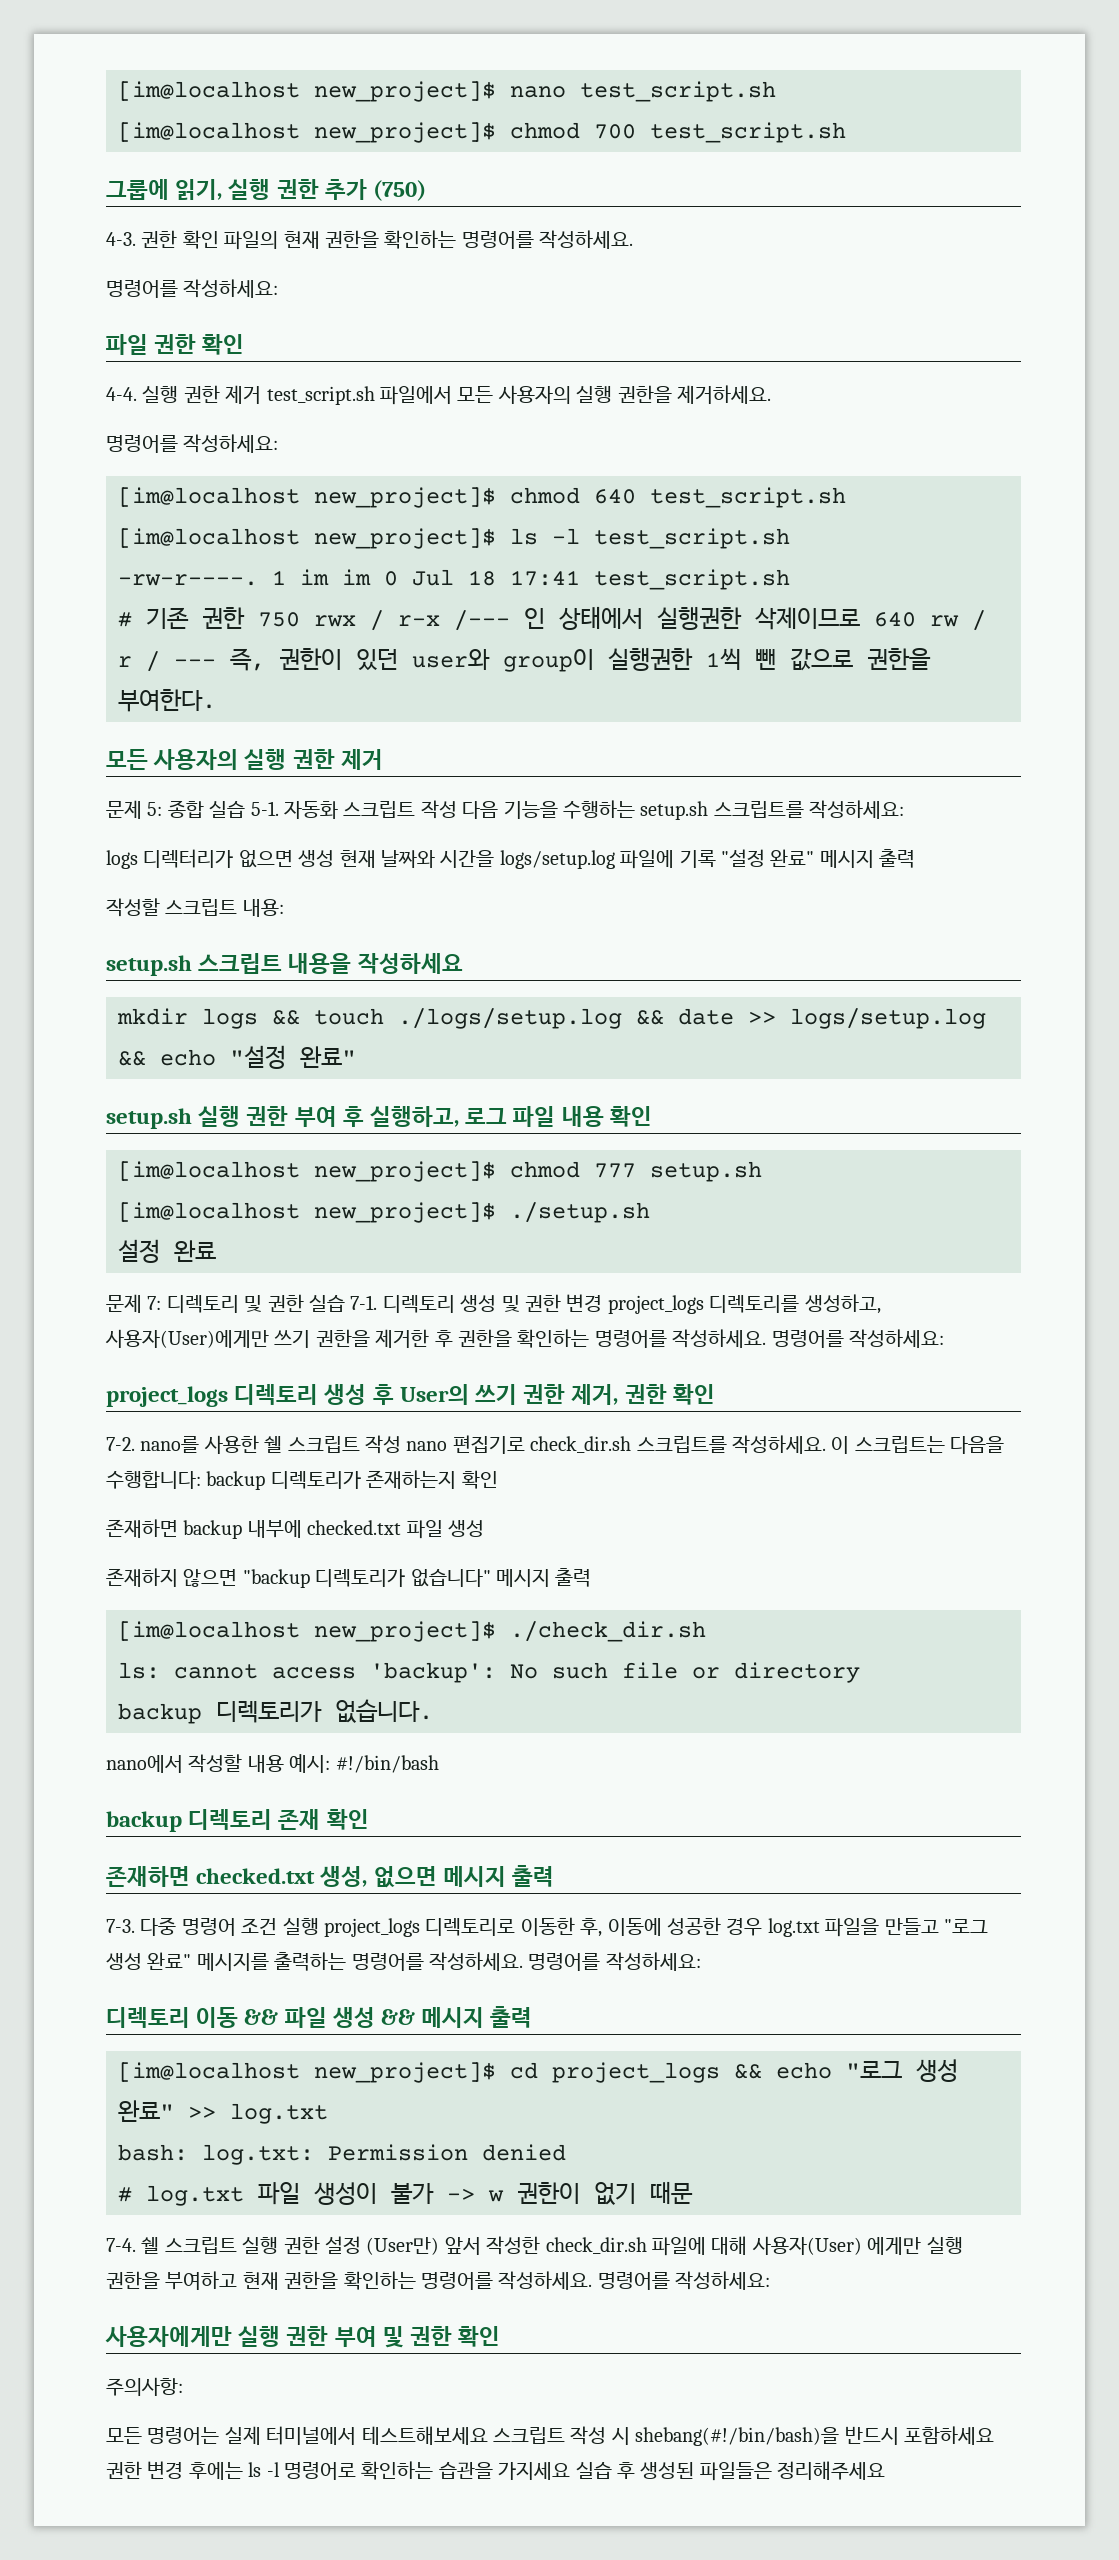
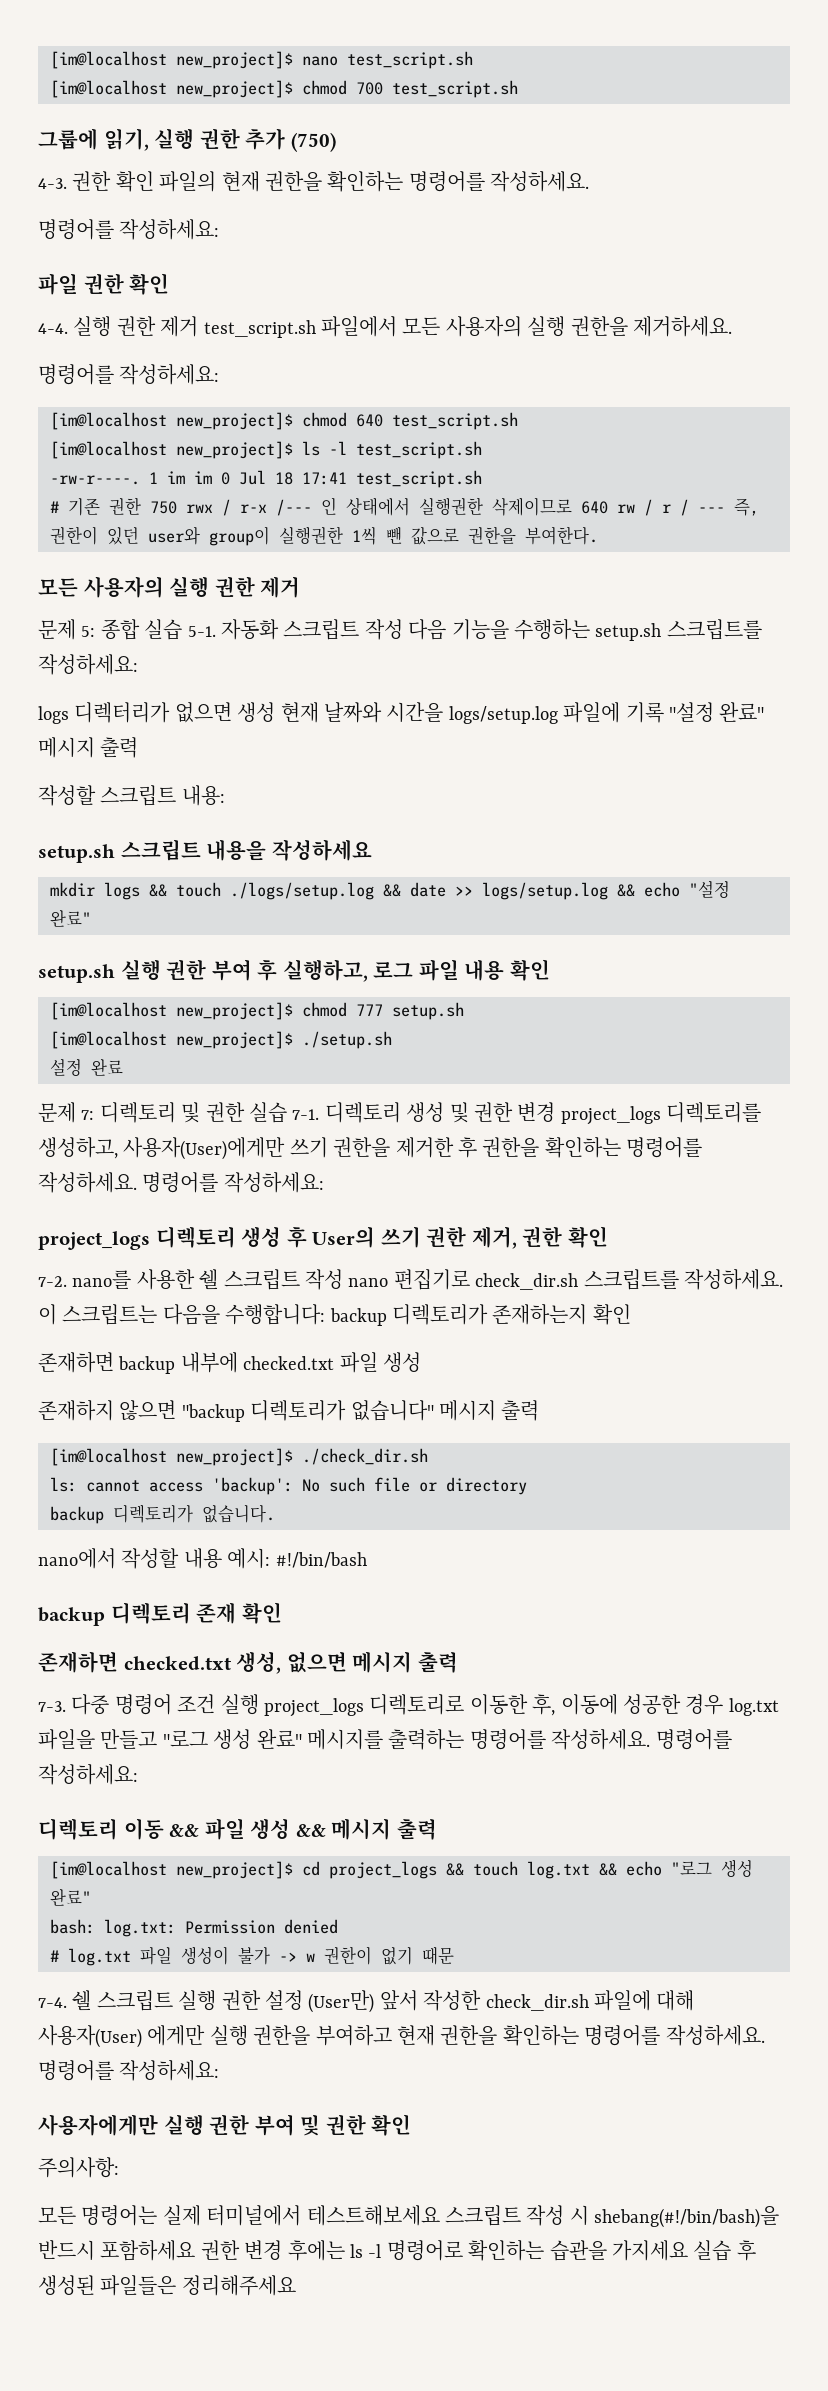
- [im@localhost new_project]$ cd project_logs && echo "로그 생성 완료" >> log.txt
+ [im@localhost new_project]$ cd project_logs && touch log.txt && echo "로그 생성 완료"

